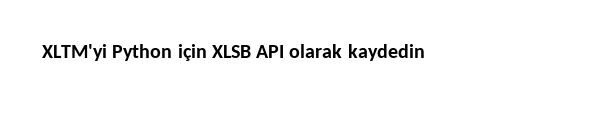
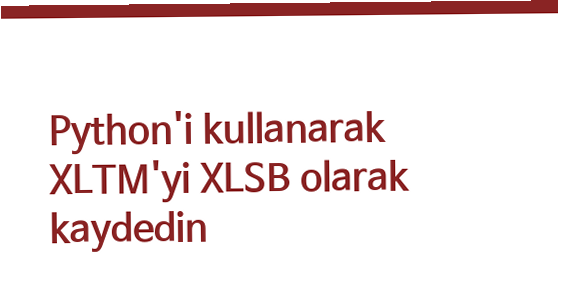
- XLTM'yi Python için XLSB API olarak kaydedin
+ Python'i kullanarak XLTM'yi XLSB olarak kaydedin

